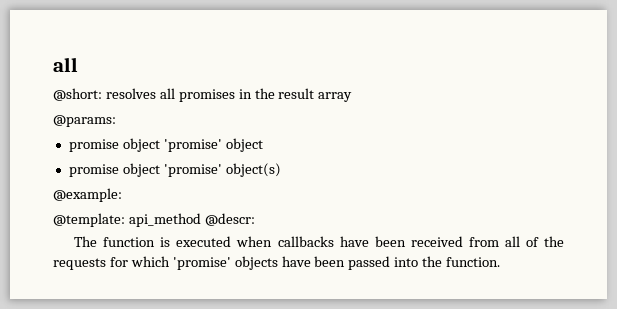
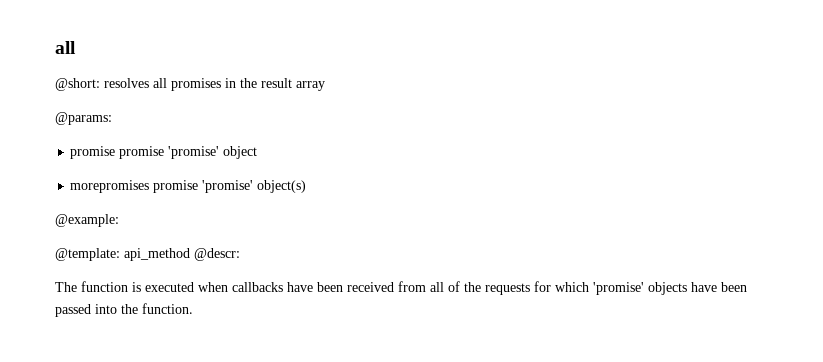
- promise object 'promise' object
+ promise promise 'promise' object
- promise object 'promise' object(s)
+ morepromises promise 'promise' object(s)

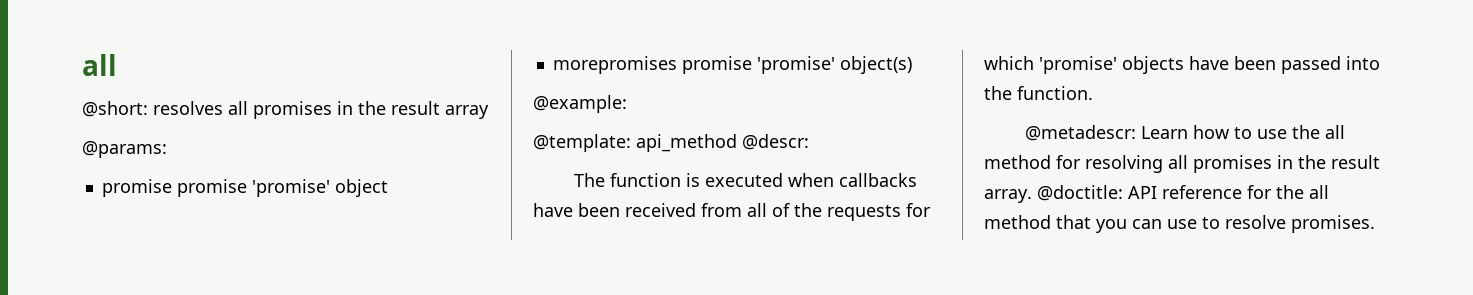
+ @metadescr: Learn how to use the all method for resolving all promises in the result array. @doctitle: API reference for the all method that you can use to resolve promises.

